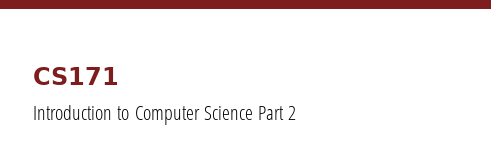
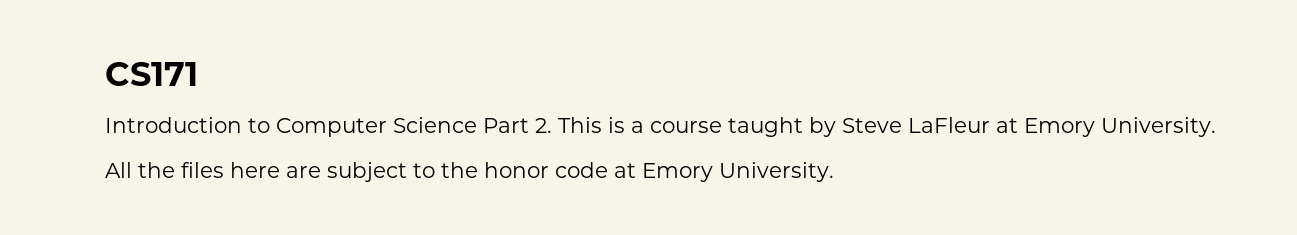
- Introduction to Computer Science Part 2
+ Introduction to Computer Science Part 2. This is a course taught by Steve LaFleur at Emory University.
+ All the files here are subject to the honor code at Emory University.

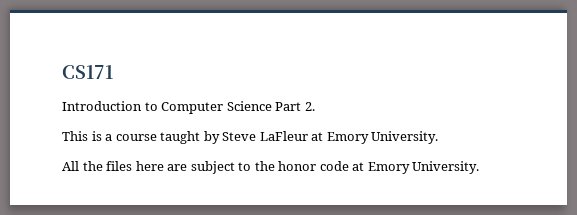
- Introduction to Computer Science Part 2. This is a course taught by Steve LaFleur at Emory University.
+ Introduction to Computer Science Part 2.
+ This is a course taught by Steve LaFleur at Emory University.

